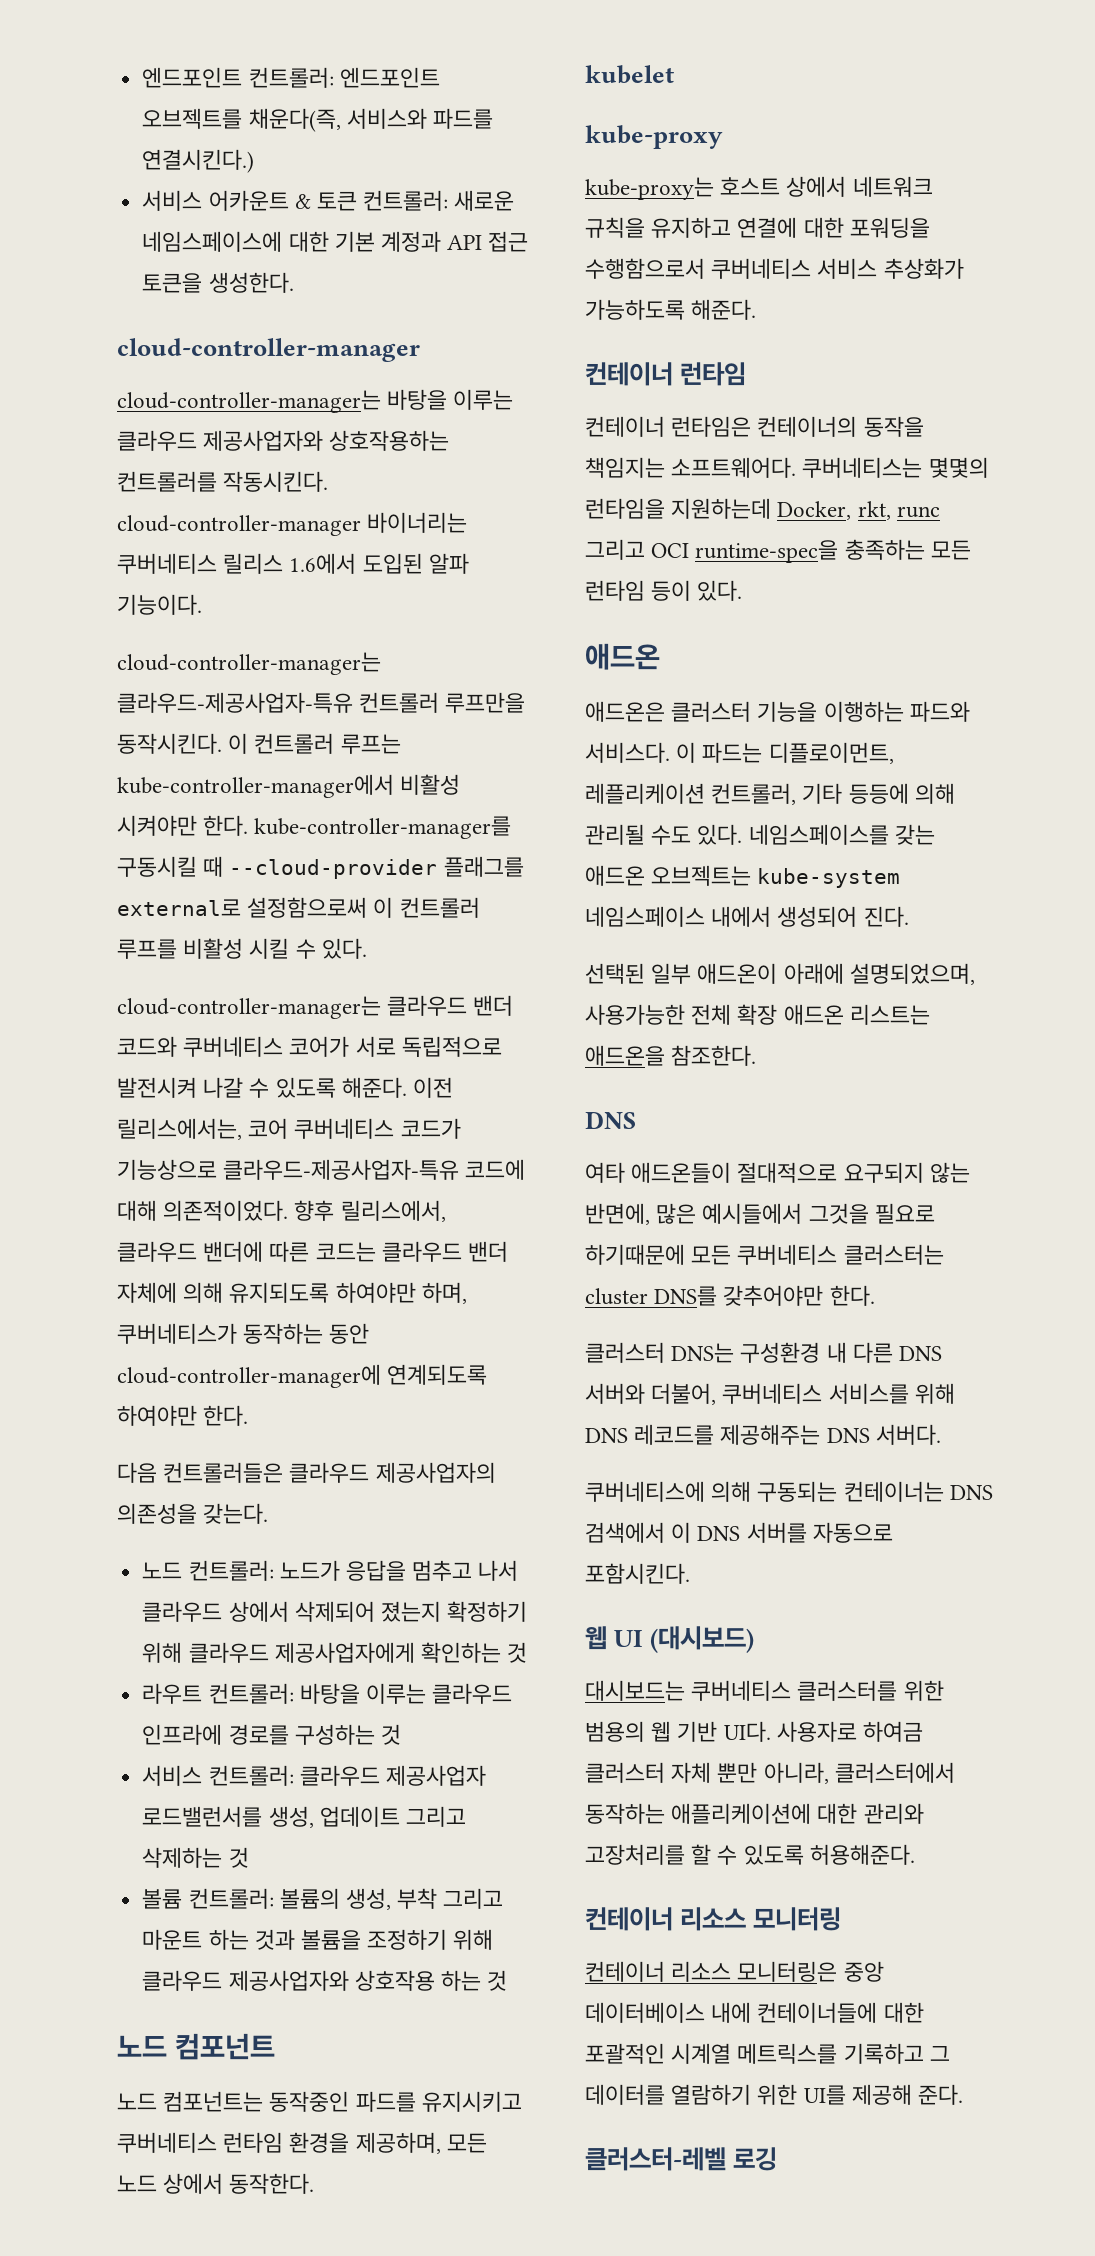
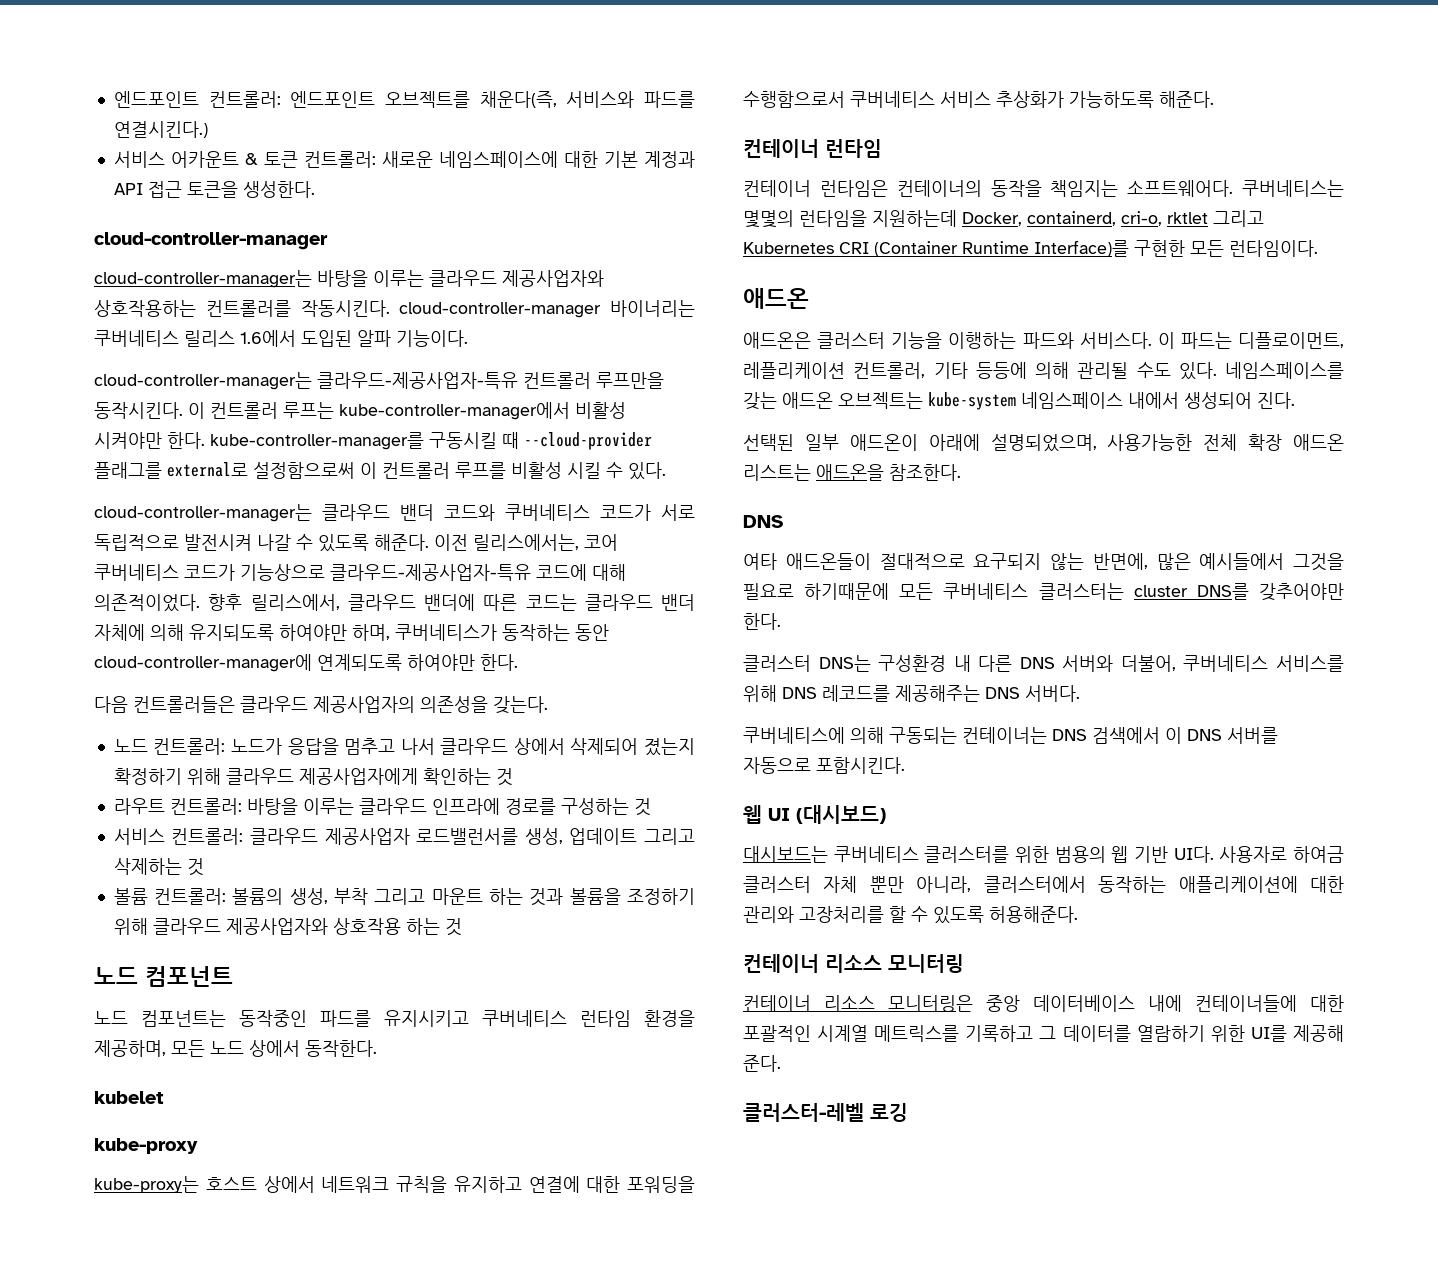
- cloud-controller-manager는 클라우드 밴더 코드와 쿠버네티스 코어가 서로 독립적으로 발전시켜 나갈 수 있도록 해준다.
+ cloud-controller-manager는 클라우드 밴더 코드와 쿠버네티스 코드가 서로 독립적으로 발전시켜 나갈 수 있도록 해준다.
- 쿠버네티스는 몇몇의 런타임을 지원하는데 Docker, rkt, runc 그리고 OCI runtime-spec을 충족하는 모든 런타임 등이 있다.
+ 쿠버네티스는 몇몇의 런타임을 지원하는데 Docker, containerd, cri-o, rktlet 그리고 Kubernetes CRI (Container Runtime Interface)를 구현한 모든 런타임이다.

